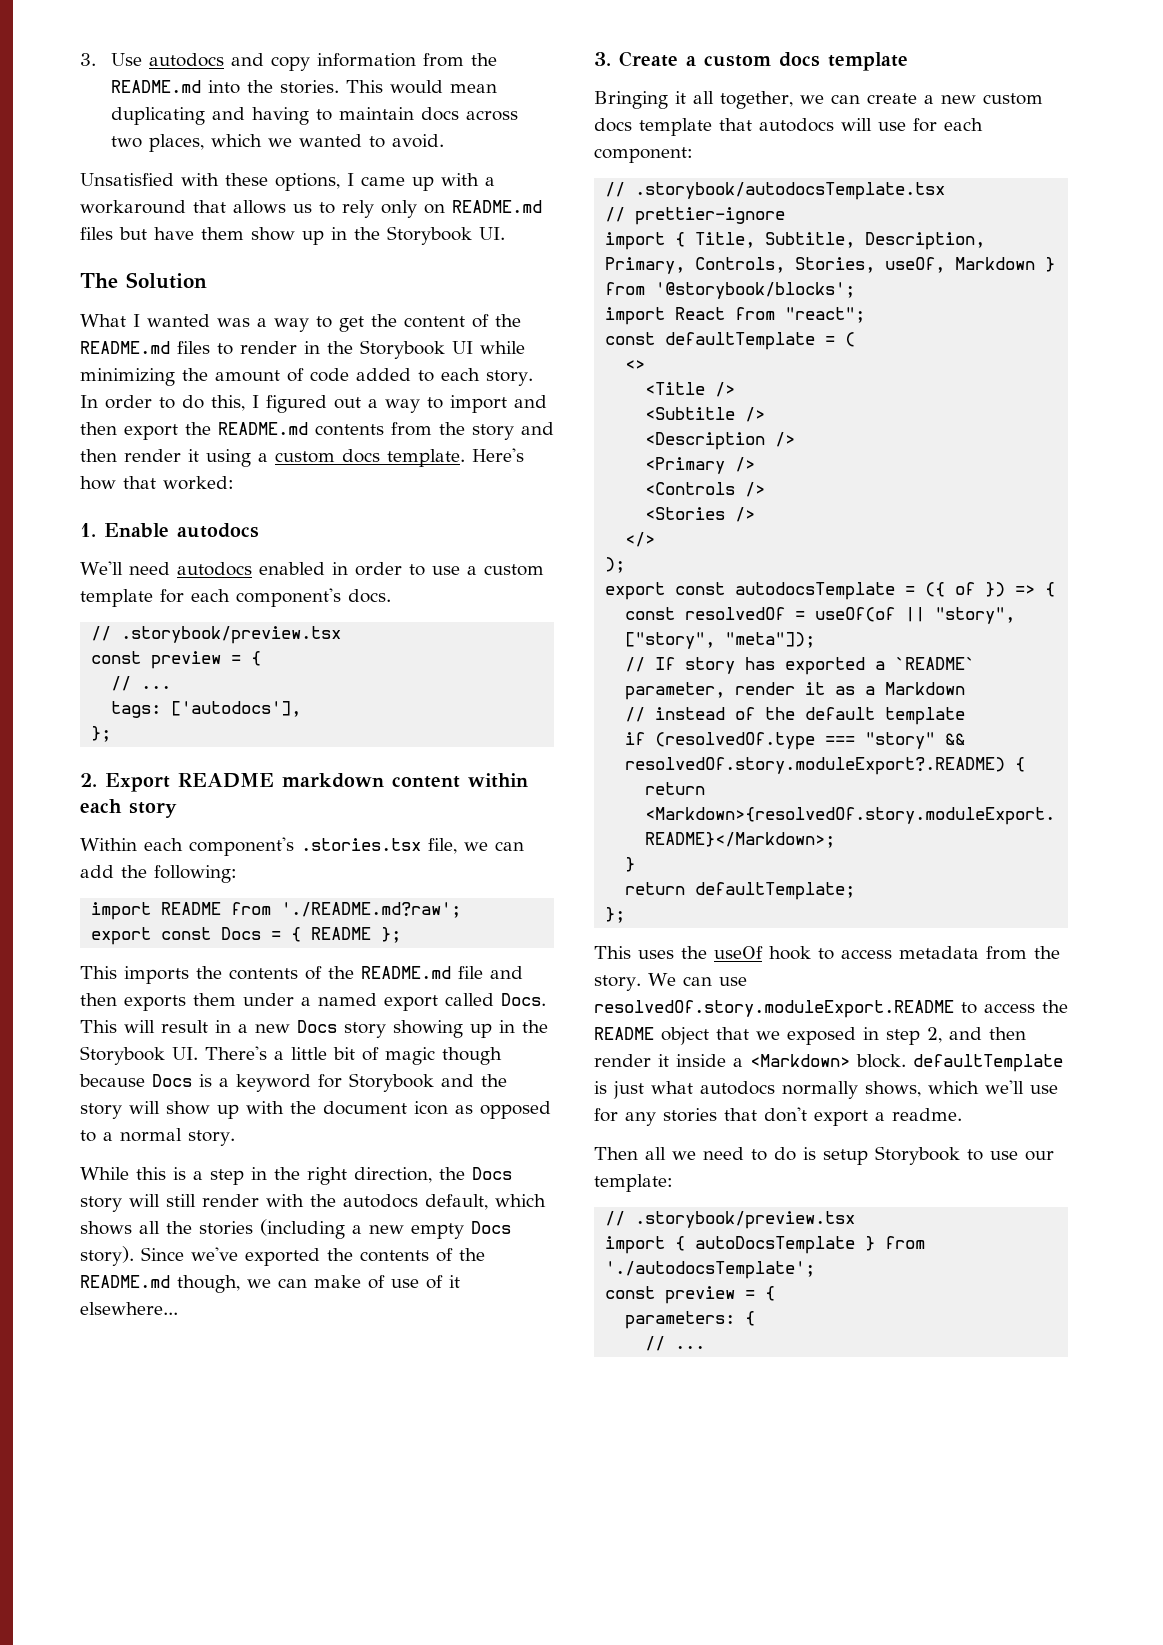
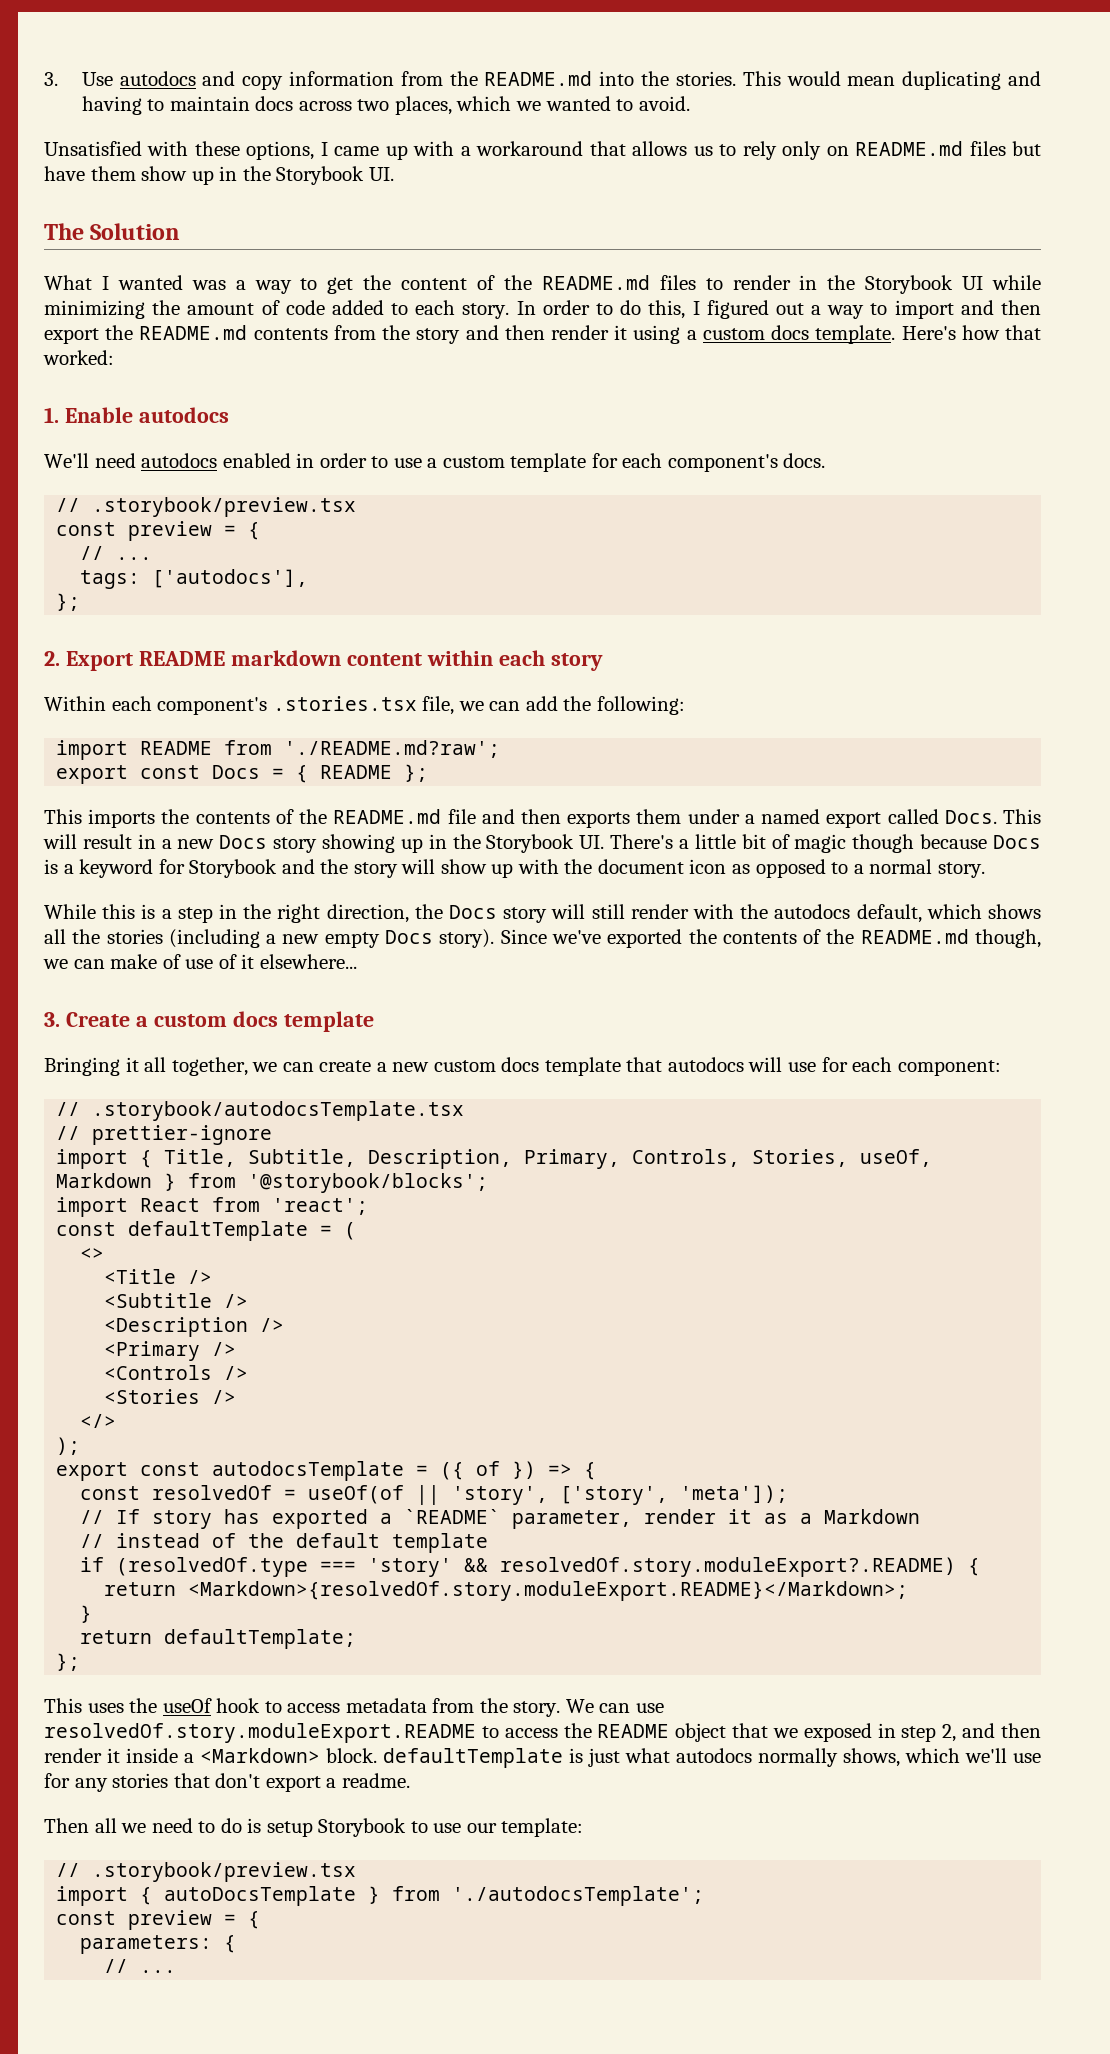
- import React from "react";
+ import React from 'react';
- const resolvedOf = useOf(of || "story", ["story", "meta"]);
+ const resolvedOf = useOf(of || 'story', ['story', 'meta']);
- if (resolvedOf.type === "story" && resolvedOf.story.moduleExport?.README) {
+ if (resolvedOf.type === 'story' && resolvedOf.story.moduleExport?.README) {

